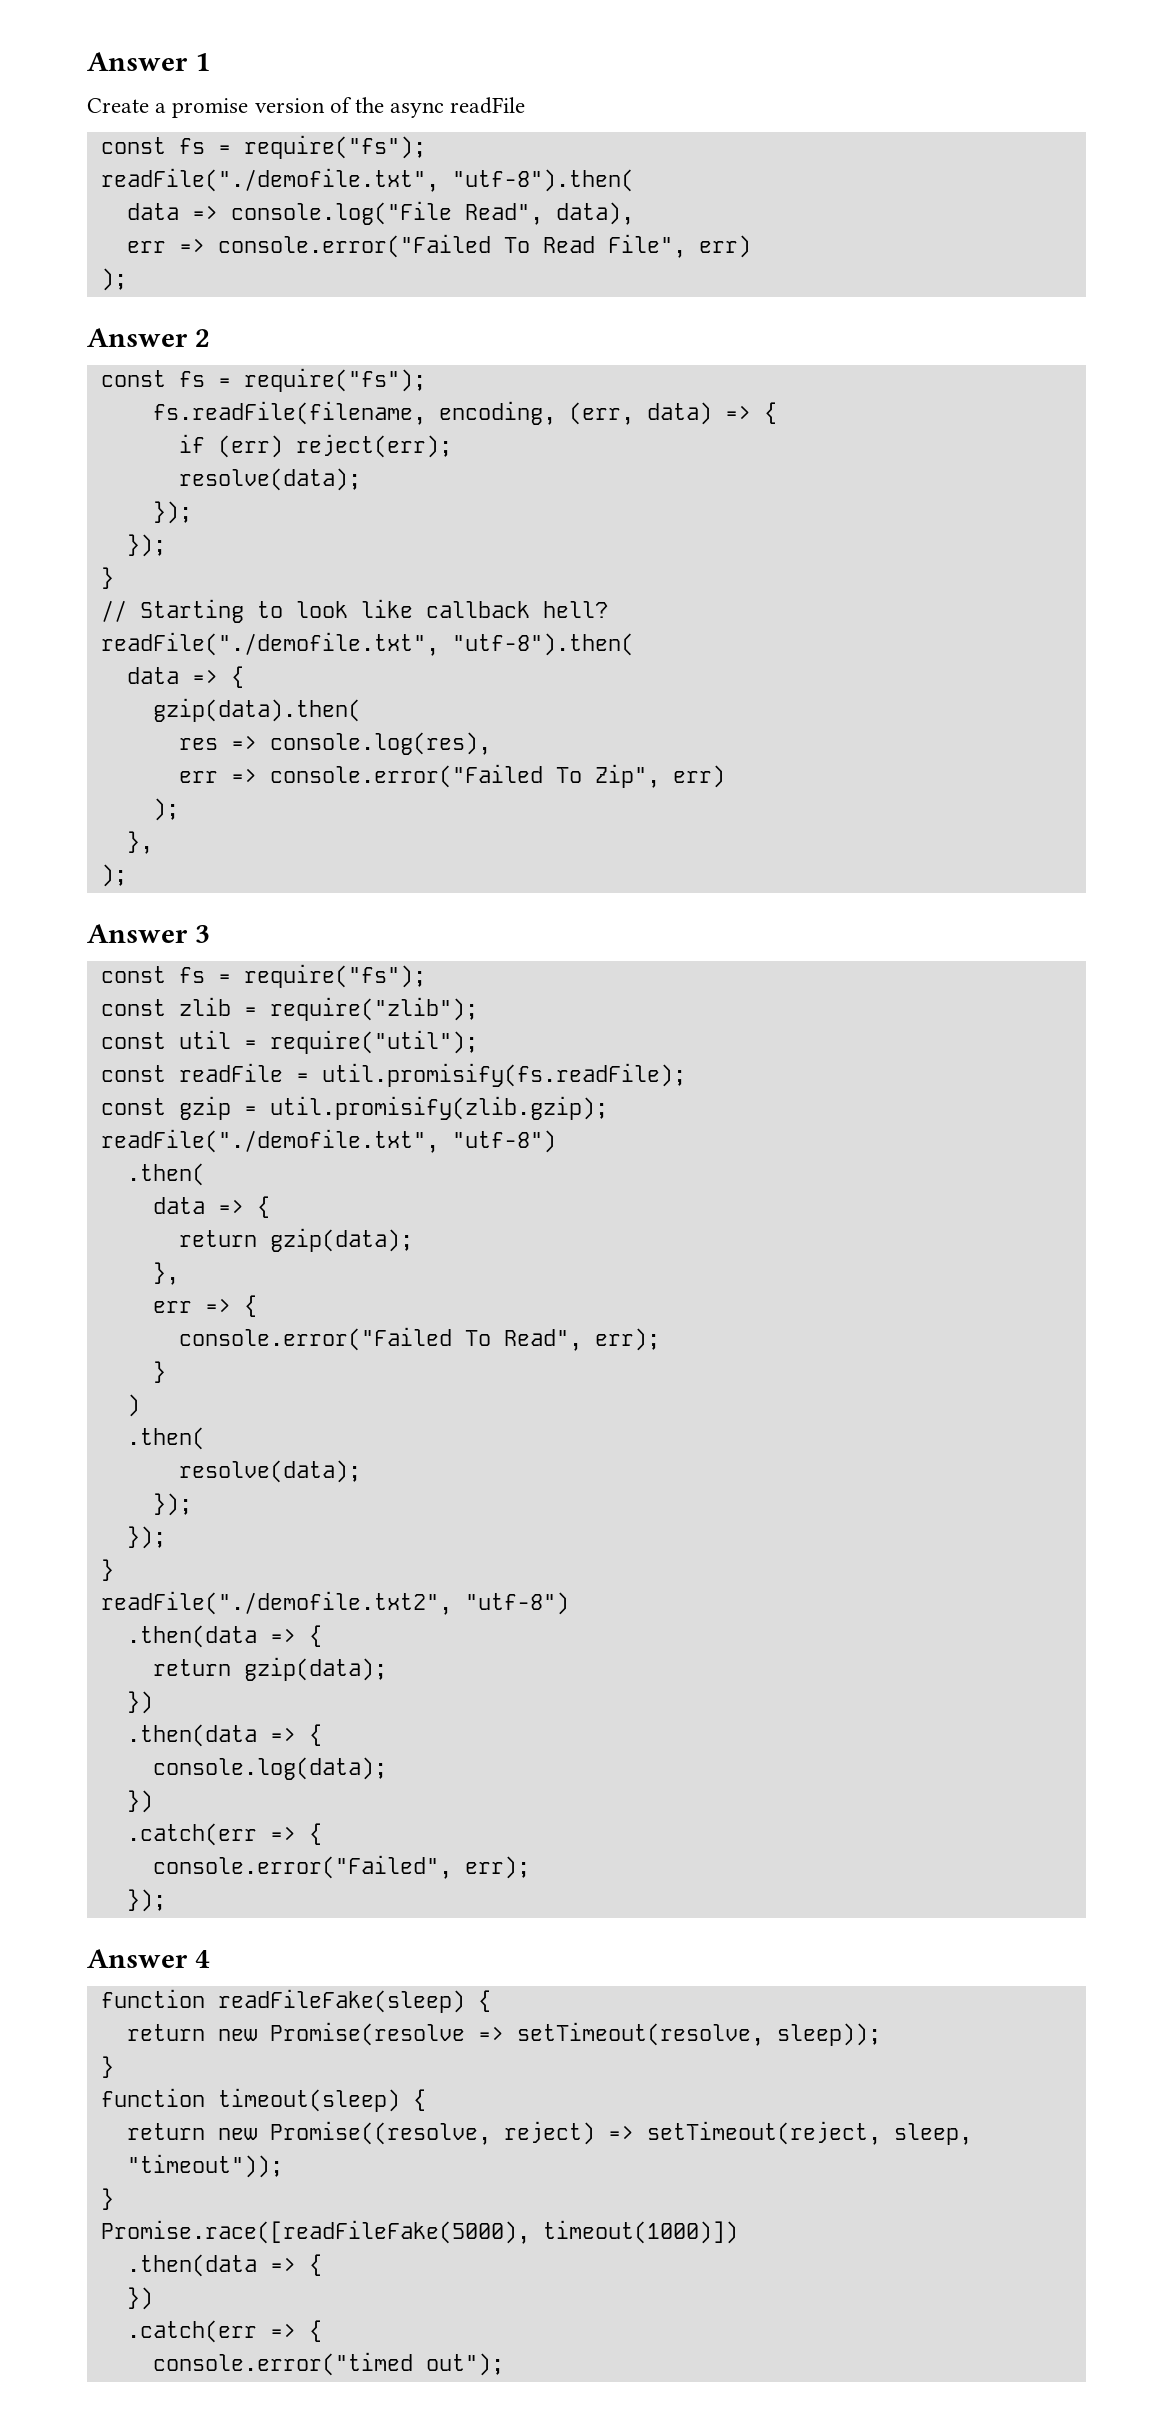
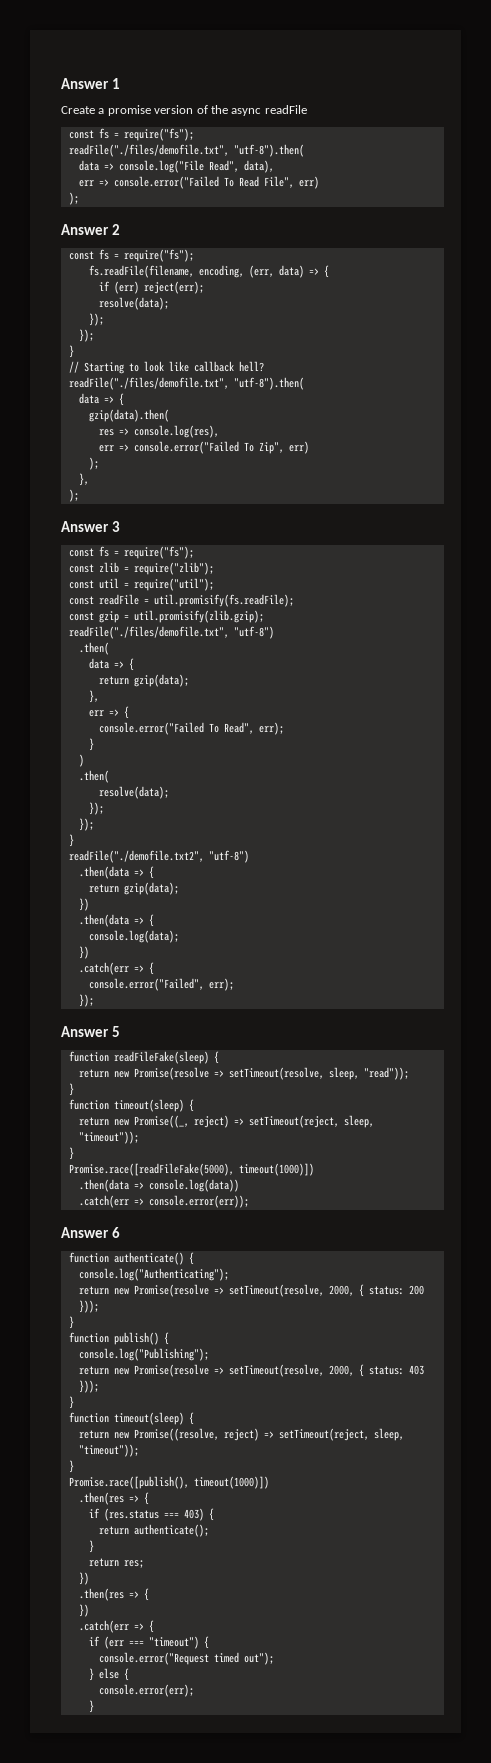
  Create a promise version of the async readFile
  const fs = require("fs");
- readFile("./demofile.txt", "utf-8").then(
+ readFile("./files/demofile.txt", "utf-8").then(
  // Starting to look like callback hell?
- readFile("./demofile.txt", "utf-8").then(
+ readFile("./files/demofile.txt", "utf-8").then(
- readFile("./demofile.txt", "utf-8")
+ readFile("./files/demofile.txt", "utf-8")
- Answer 4
+ Answer 5
- return new Promise(resolve => setTimeout(resolve, sleep));
+ return new Promise(resolve => setTimeout(resolve, sleep, "read"));
+ }
+ function timeout(sleep) {
+ return new Promise((_, reject) => setTimeout(reject, sleep, "timeout"));
+ }
+ Promise.race([readFileFake(5000), timeout(1000)])
+ .then(data => console.log(data))
+ .catch(err => console.error(err));
+ Answer 6
+ function authenticate() {
+ console.log("Authenticating");
+ return new Promise(resolve => setTimeout(resolve, 2000, { status: 200 }));
+ }
+ function publish() {
+ console.log("Publishing");
+ return new Promise(resolve => setTimeout(resolve, 2000, { status: 403 }));
- Promise.race([readFileFake(5000), timeout(1000)])
- .then(data => {
+ Promise.race([publish(), timeout(1000)])
+ .then(res => {
+ if (res.status === 403) {
+ return authenticate();
+ }
+ return res;
+ })
+ .then(res => {
- console.error("timed out");
+ if (err === "timeout") {
+ console.error("Request timed out");
+ } else {
+ console.error(err);
+ }

